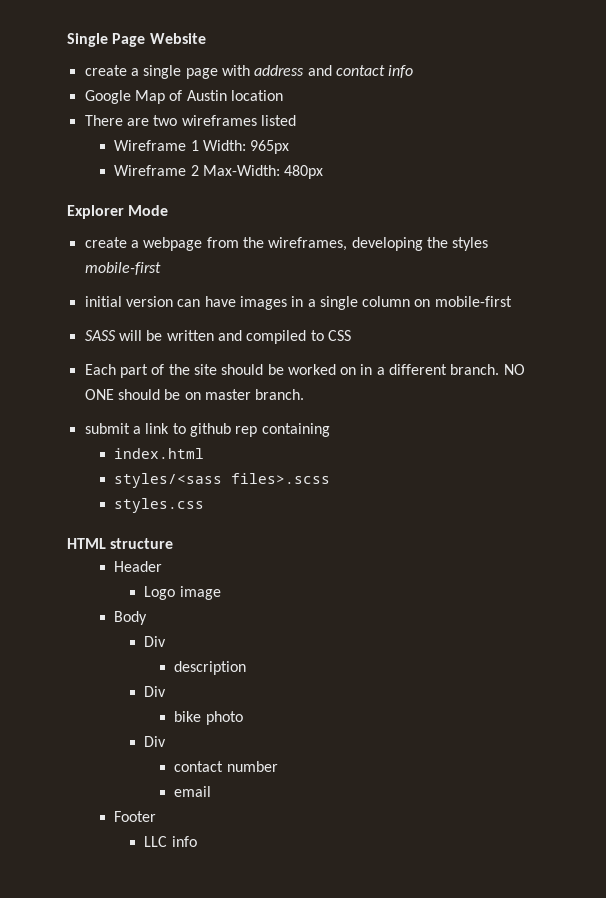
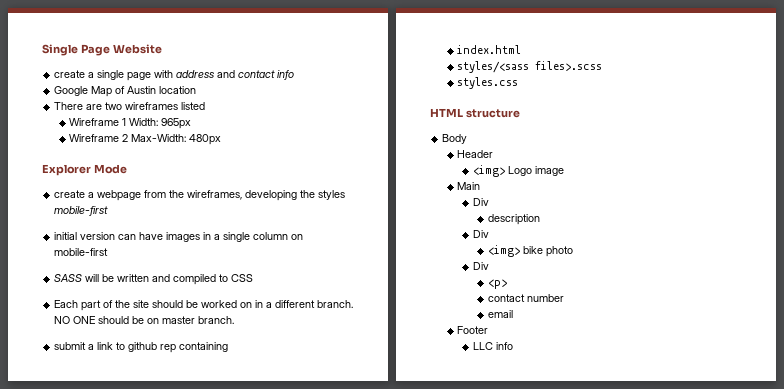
+ Body
- Logo image
+ <img> Logo image
- Body
+ Main
- bike photo
+ <img> bike photo
+ <p>

